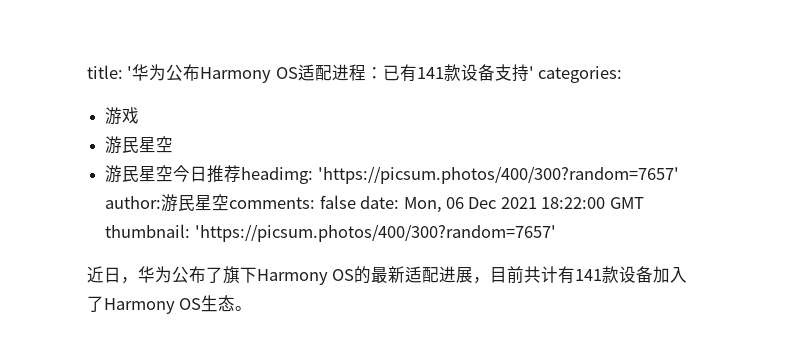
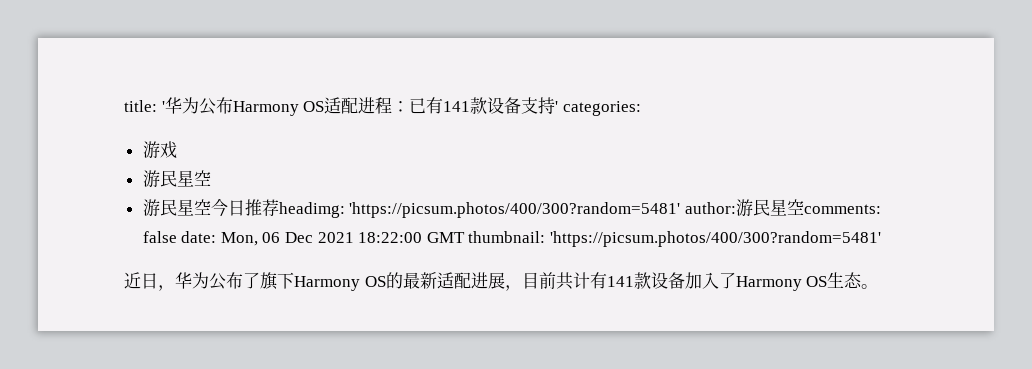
- 游民星空今日推荐headimg: 'https://picsum.photos/400/300?random=7657' author:游民星空comments: false date: Mon, 06 Dec 2021 18:22:00 GMT thumbnail: 'https://picsum.photos/400/300?random=7657'
+ 游民星空今日推荐headimg: 'https://picsum.photos/400/300?random=5481' author:游民星空comments: false date: Mon, 06 Dec 2021 18:22:00 GMT thumbnail: 'https://picsum.photos/400/300?random=5481'

